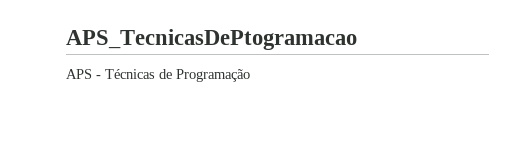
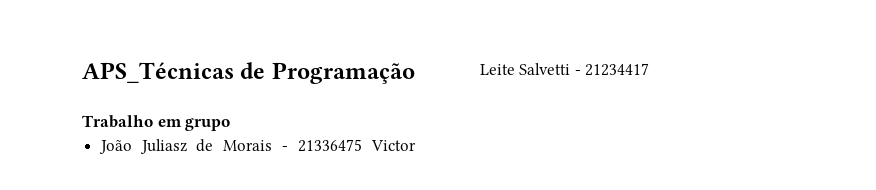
- APS_TecnicasDePtogramacao
- APS - Técnicas de Programação
+ APS_Técnicas de Programação
+ Trabalho em grupo
+ João Juliasz de Morais - 21336475 Victor Leite Salvetti - 21234417

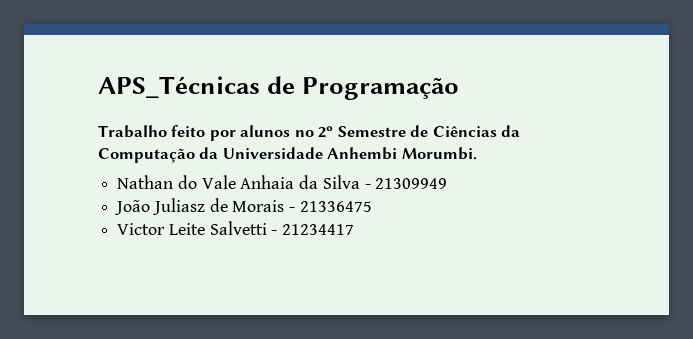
- Trabalho em grupo
+ Trabalho feito por alunos no 2º Semestre de Ciências da Computação da Universidade Anhembi Morumbi.
+ Nathan do Vale Anhaia da Silva - 21309949
- João Juliasz de Morais - 21336475 Victor Leite Salvetti - 21234417
+ João Juliasz de Morais - 21336475
+ Victor Leite Salvetti - 21234417

